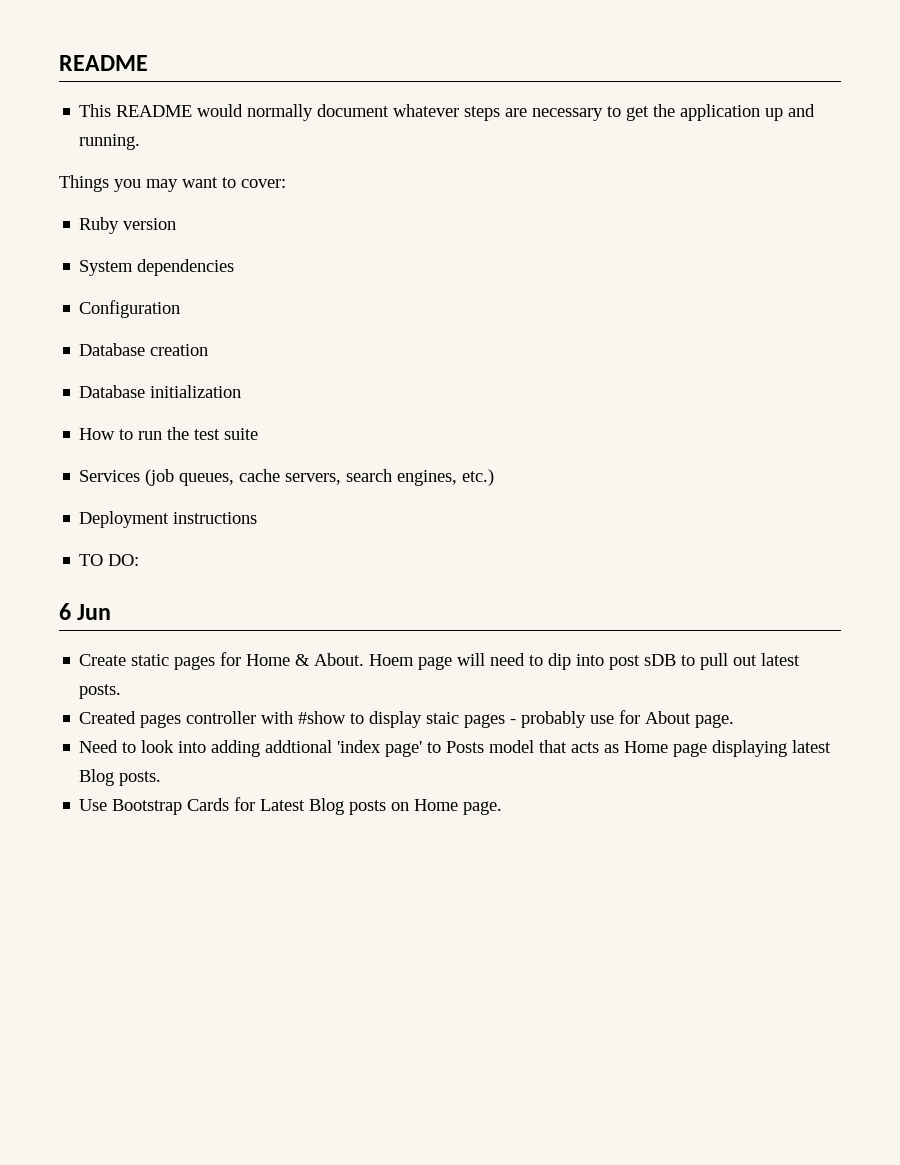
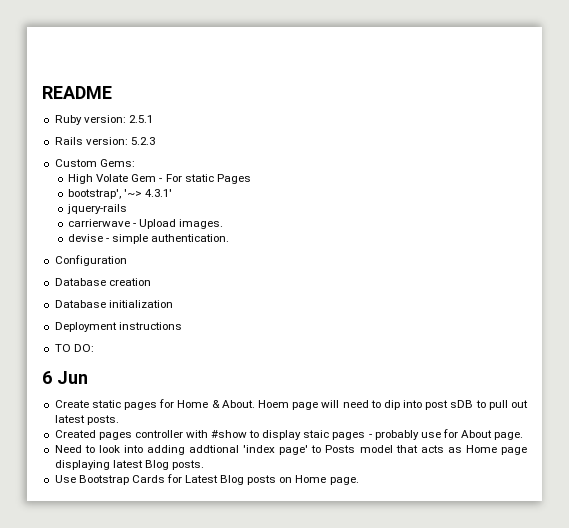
- This README would normally document whatever steps are necessary to get the application up and running.
- Things you may want to cover:
- Ruby version
- System dependencies
+ Ruby version: 2.5.1
+ Rails version: 5.2.3
+ Custom Gems:
+ High Volate Gem - For static Pages
+ bootstrap', '~> 4.3.1'
+ jquery-rails
+ carrierwave - Upload images.
+ devise - simple authentication.
- How to run the test suite
- Services (job queues, cache servers, search engines, etc.)

